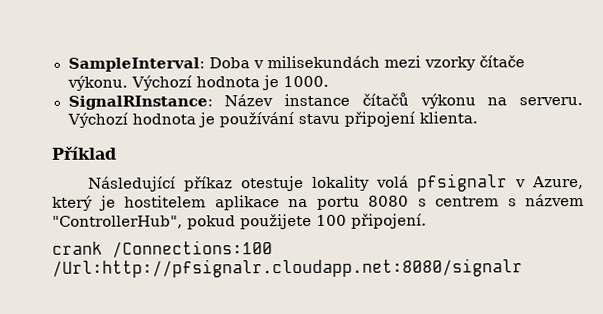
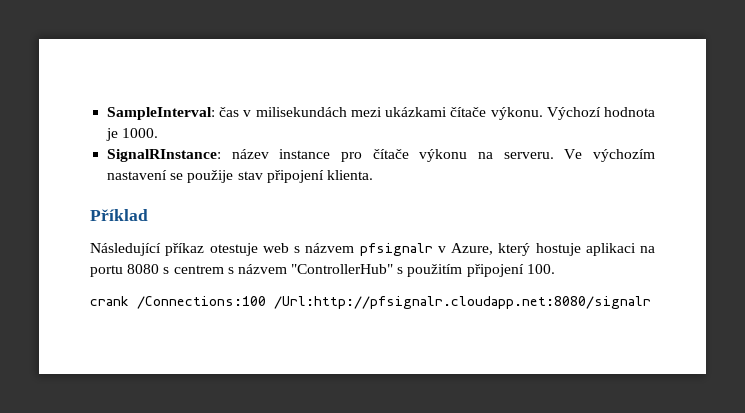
- SampleInterval: Doba v milisekundách mezi vzorky čítače výkonu.
+ SampleInterval: čas v milisekundách mezi ukázkami čítače výkonu.
- SignalRInstance: Název instance čítačů výkonu na serveru. Výchozí hodnota je používání stavu připojení klienta.
+ SignalRInstance: název instance pro čítače výkonu na serveru. Ve výchozím nastavení se použije stav připojení klienta.
- Následující příkaz otestuje lokality volá pfsignalr v Azure, který je hostitelem aplikace na portu 8080 s centrem s názvem "ControllerHub", pokud použijete 100 připojení.
+ Následující příkaz otestuje web s názvem pfsignalr v Azure, který hostuje aplikaci na portu 8080 s centrem s názvem "ControllerHub" s použitím připojení 100.

